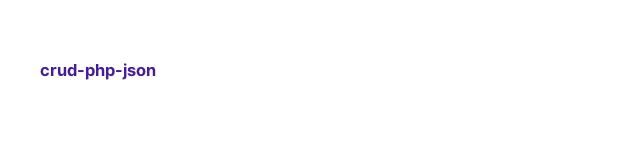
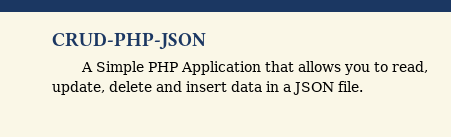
- crud-php-json
+ CRUD-PHP-JSON
+ A Simple PHP Application that allows you to read, update, delete and insert data in a JSON file.

